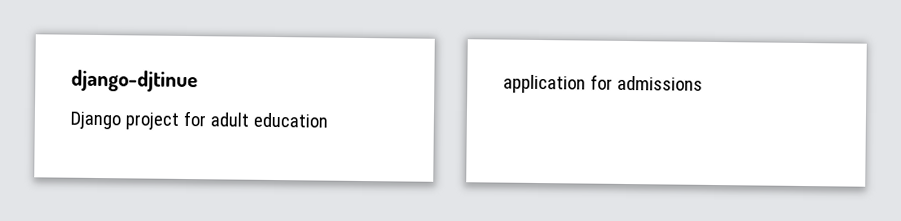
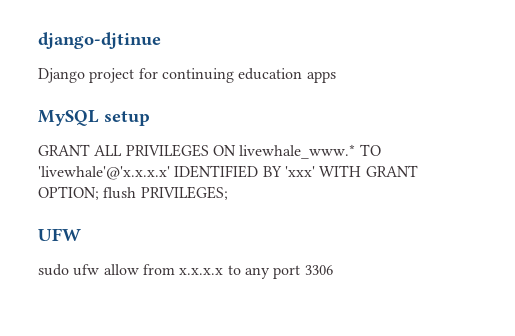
- Django project for adult education application for admissions
+ Django project for continuing education apps
+ MySQL setup
+ GRANT ALL PRIVILEGES ON livewhale_www.* TO 'livewhale'@'x.x.x.x' IDENTIFIED BY 'xxx' WITH GRANT OPTION; flush PRIVILEGES;
+ UFW
+ sudo ufw allow from x.x.x.x to any port 3306

